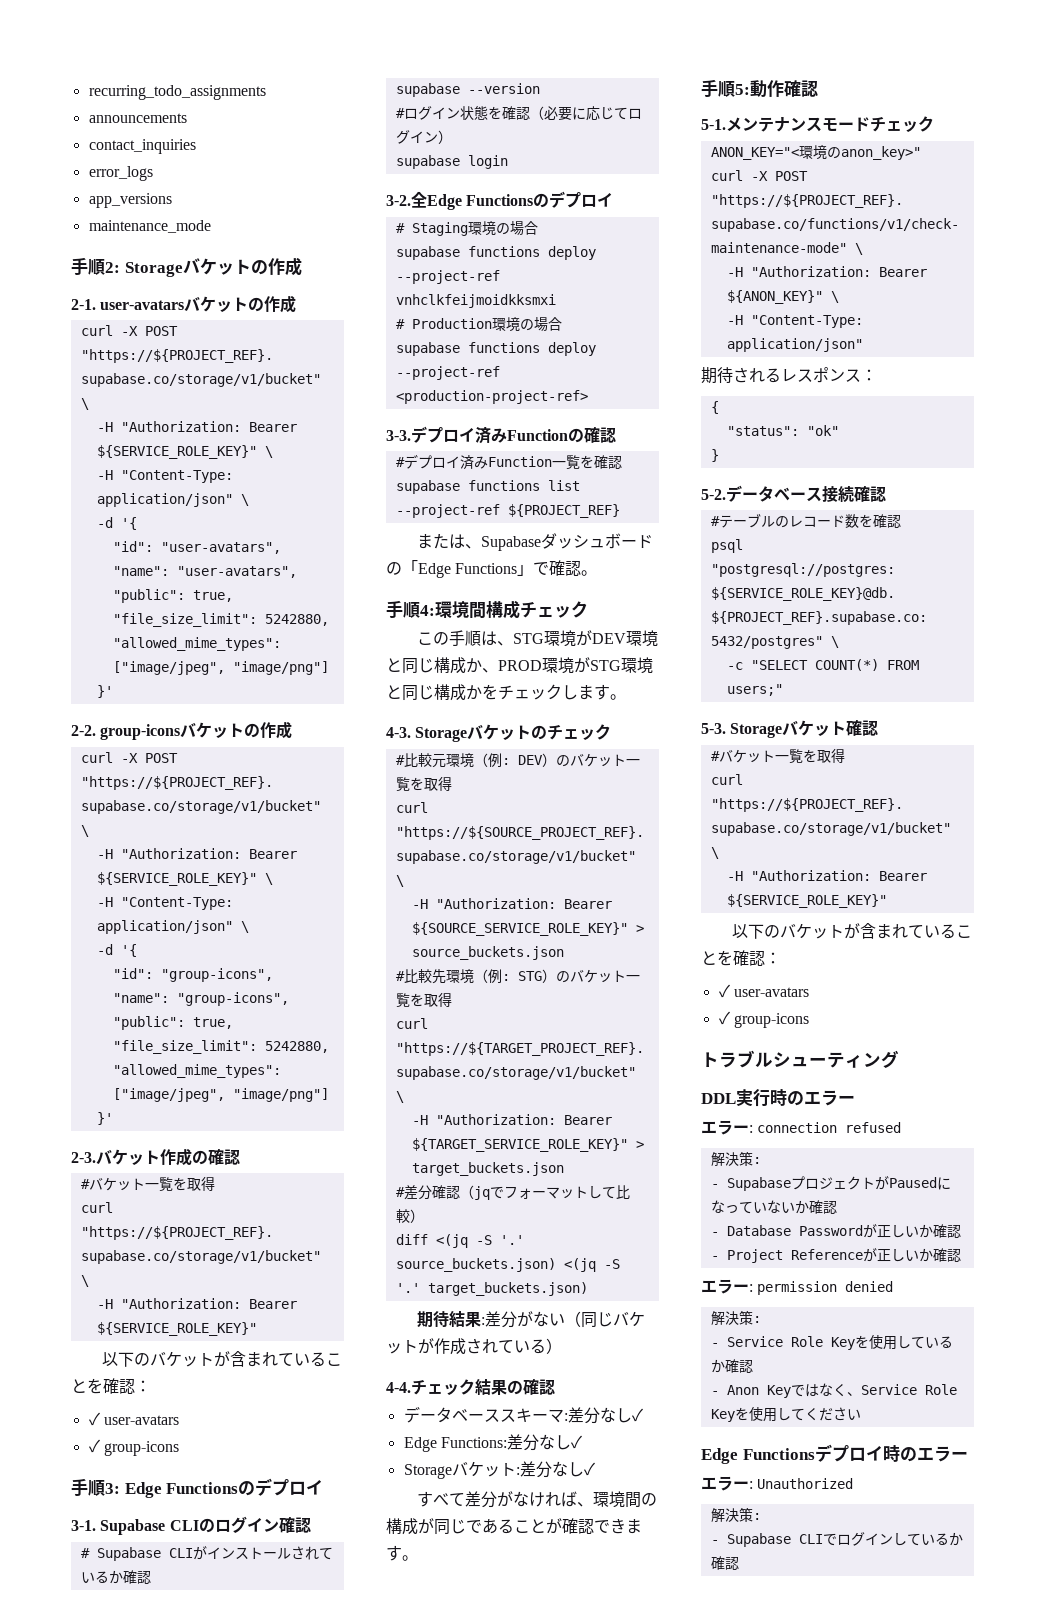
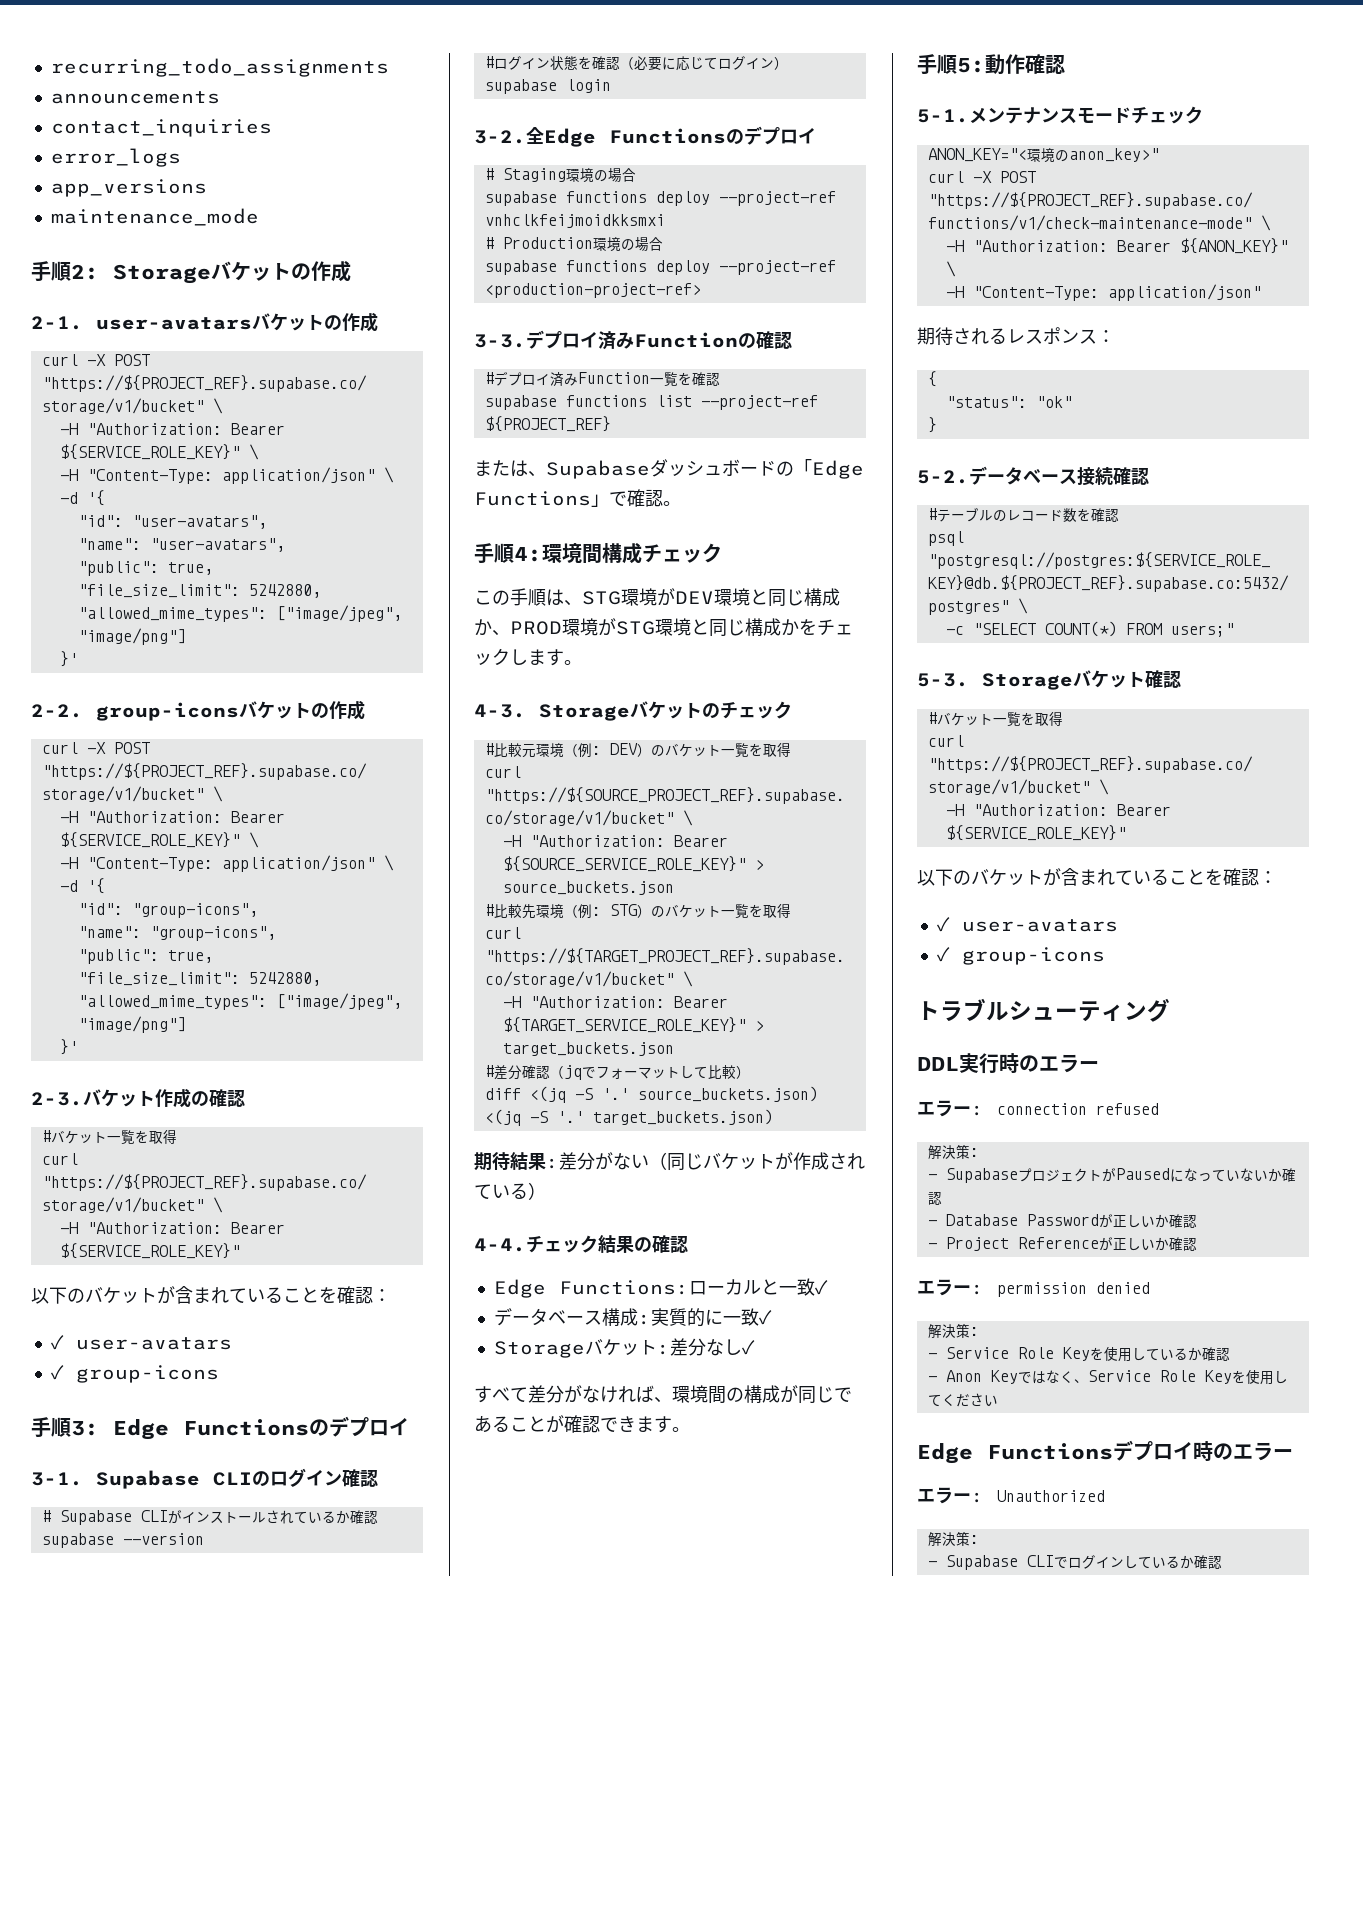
- データベーススキーマ:差分なし✓
- Edge Functions:差分なし✓
+ Edge Functions:ローカルと一致✓
+ データベース構成:実質的に一致✓

